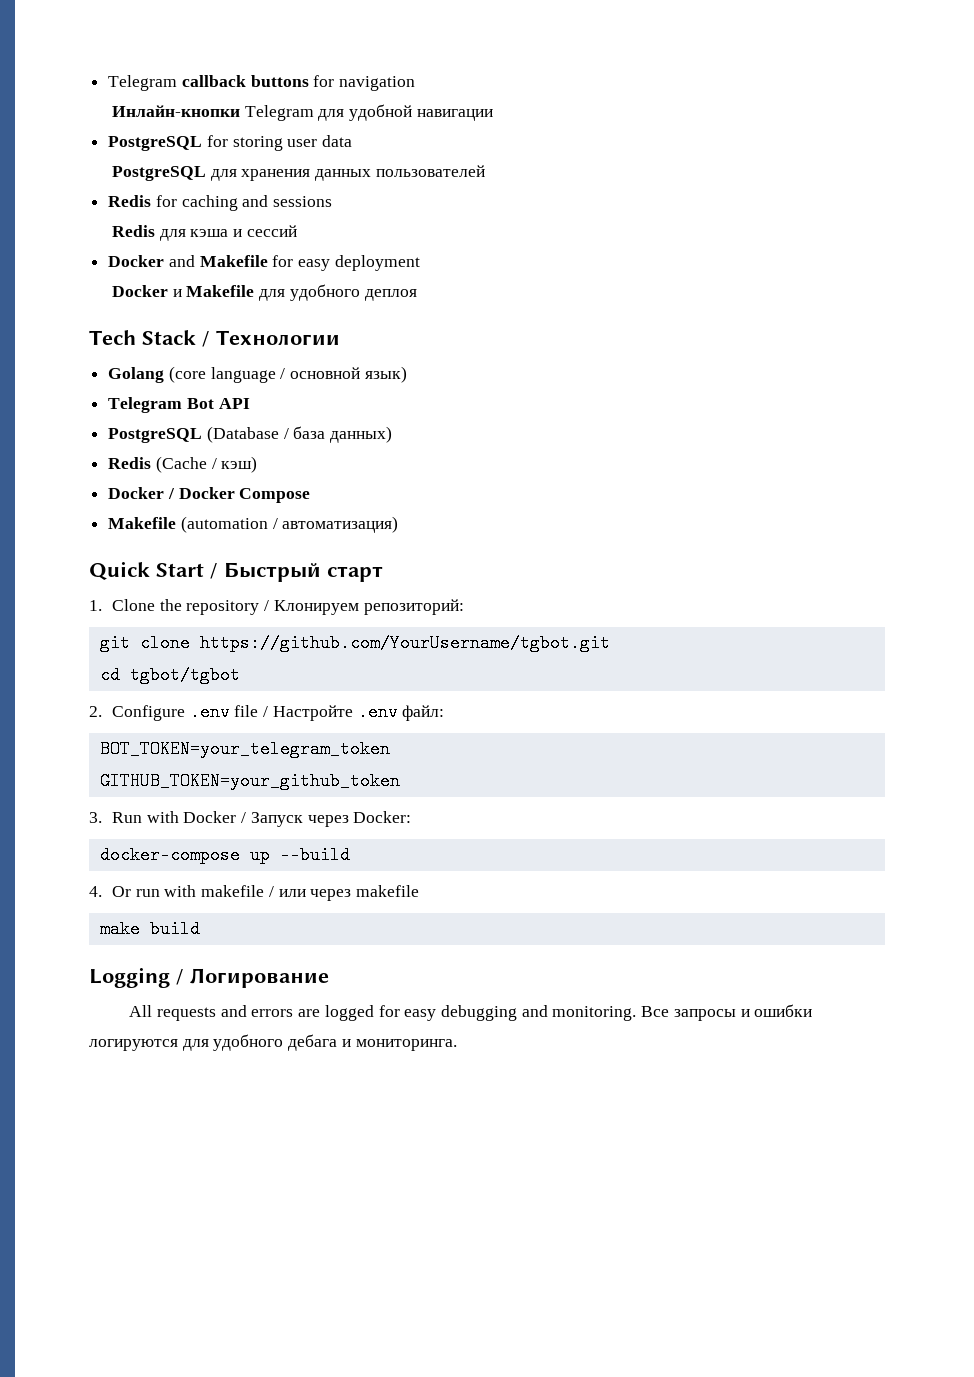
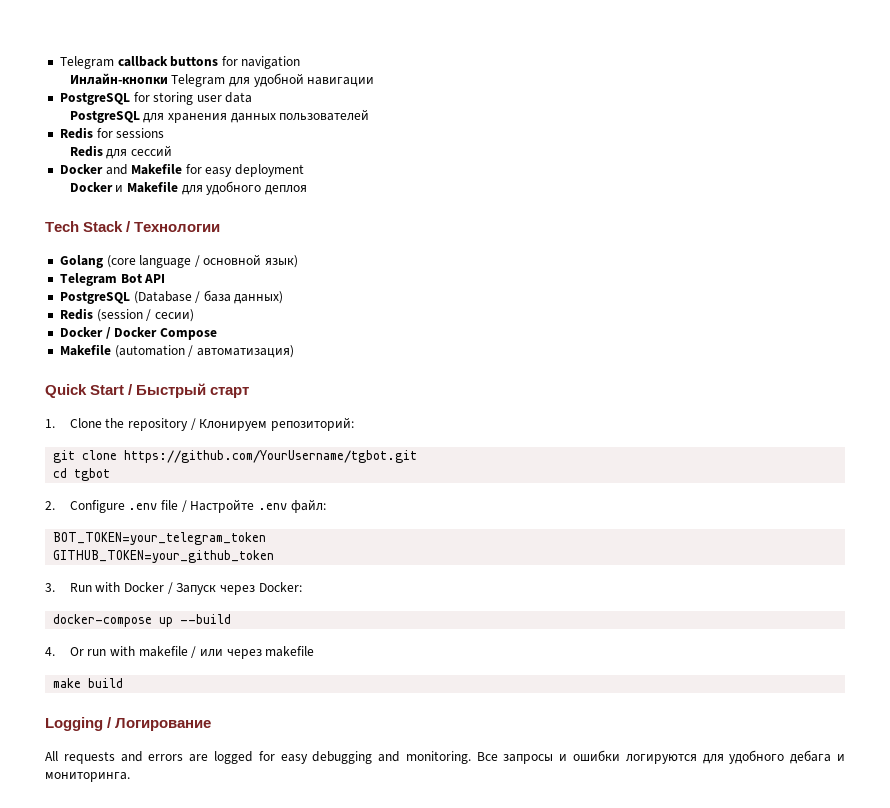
- Redis for caching and sessions
+ Redis for sessions
- Redis для кэша и сессий
+ Redis для сессий
- Redis (Cache / кэш)
+ Redis (session / сесии)
- cd tgbot/tgbot
+ cd tgbot

